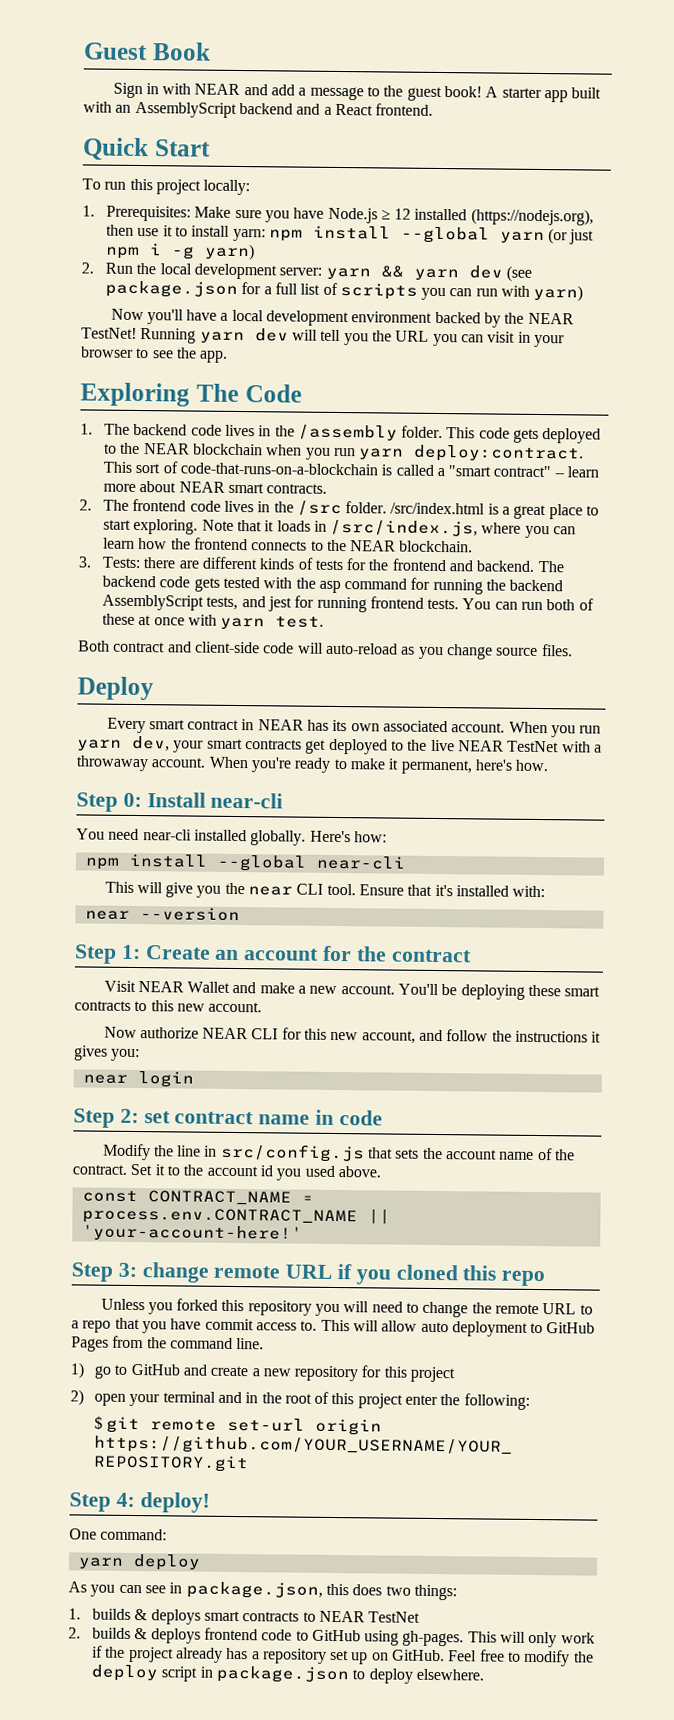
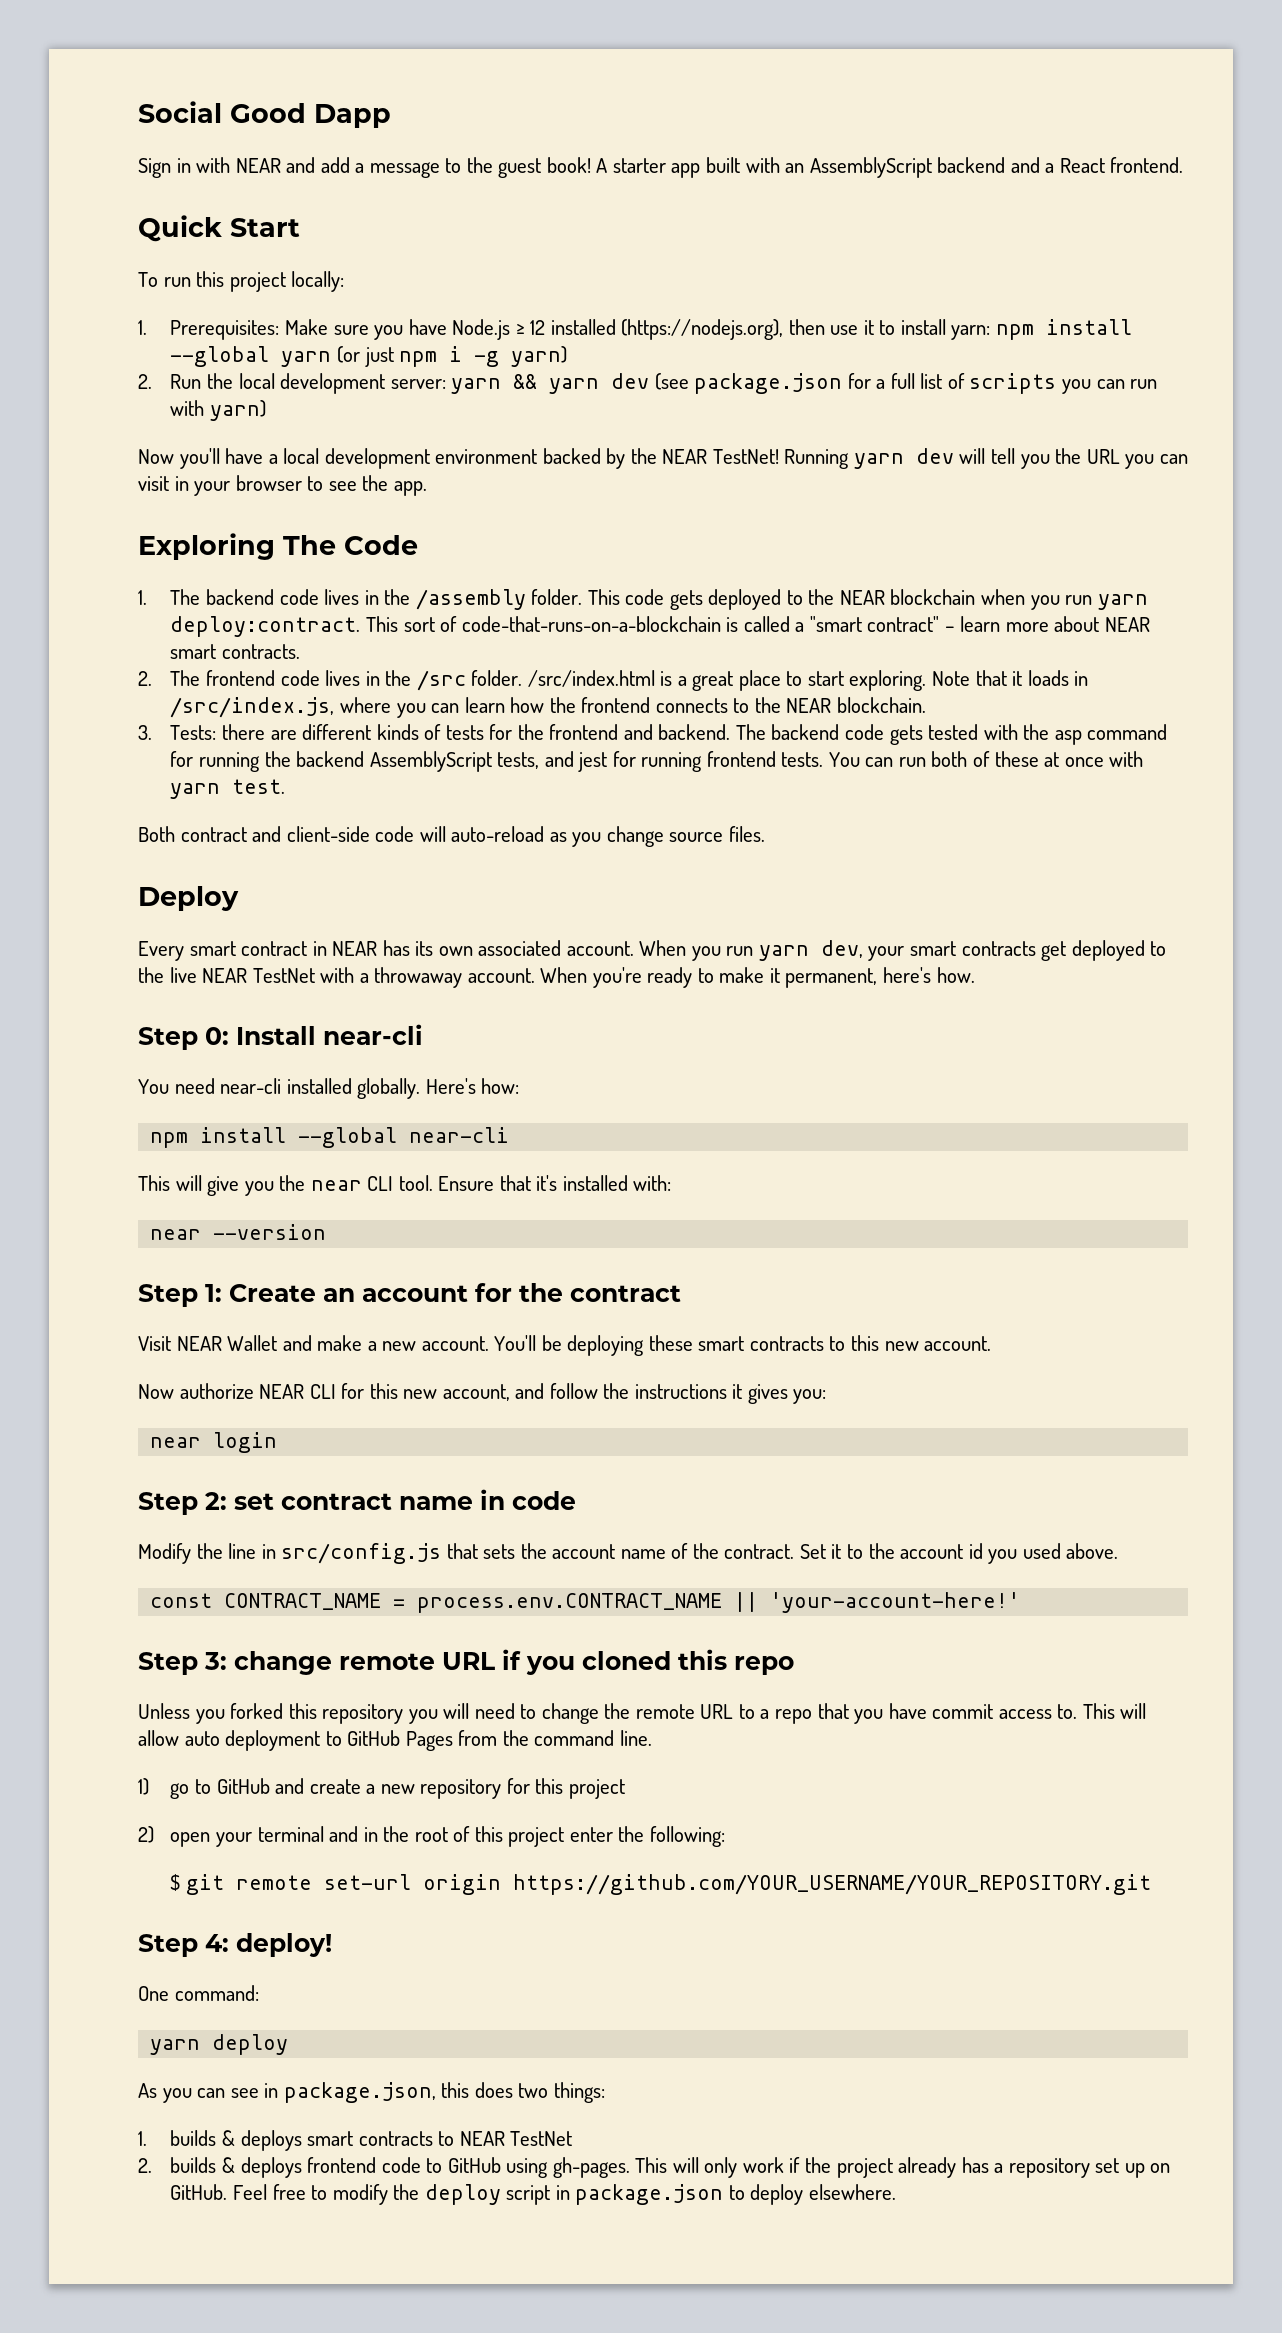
- Guest Book
+ Social Good Dapp

